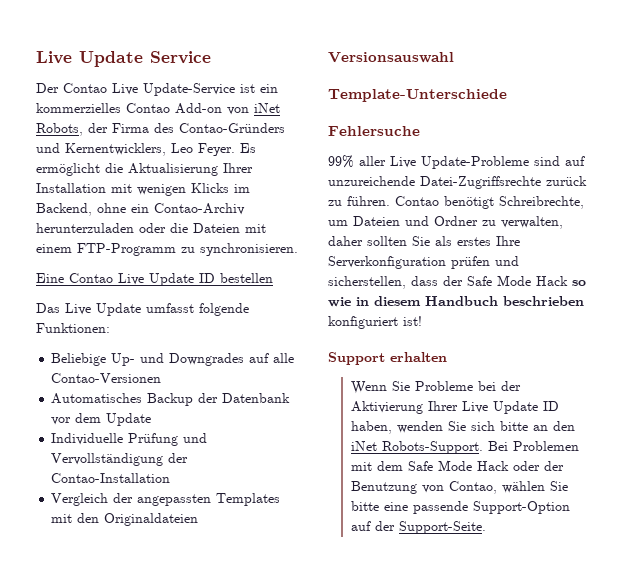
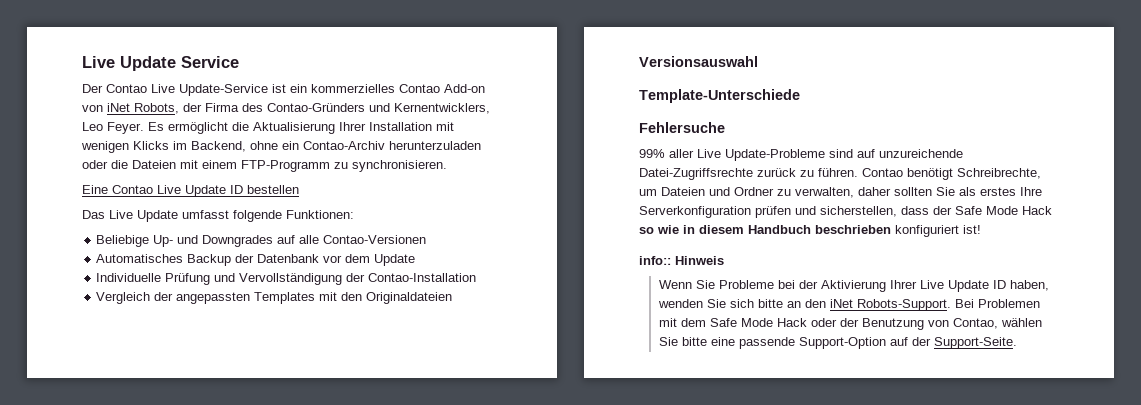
- Support erhalten
+ info:: Hinweis

